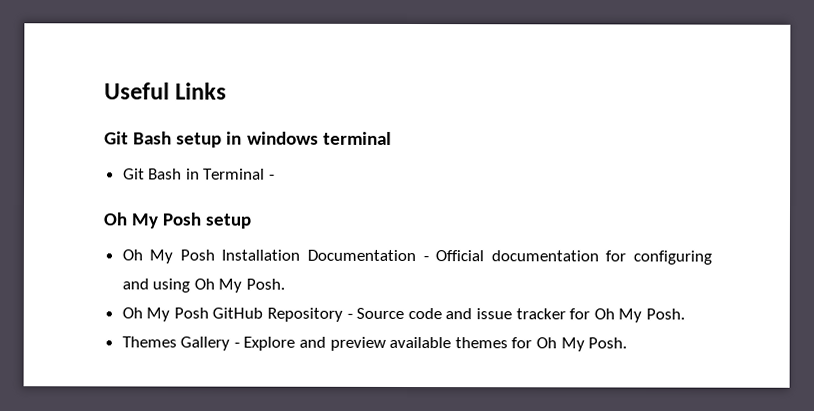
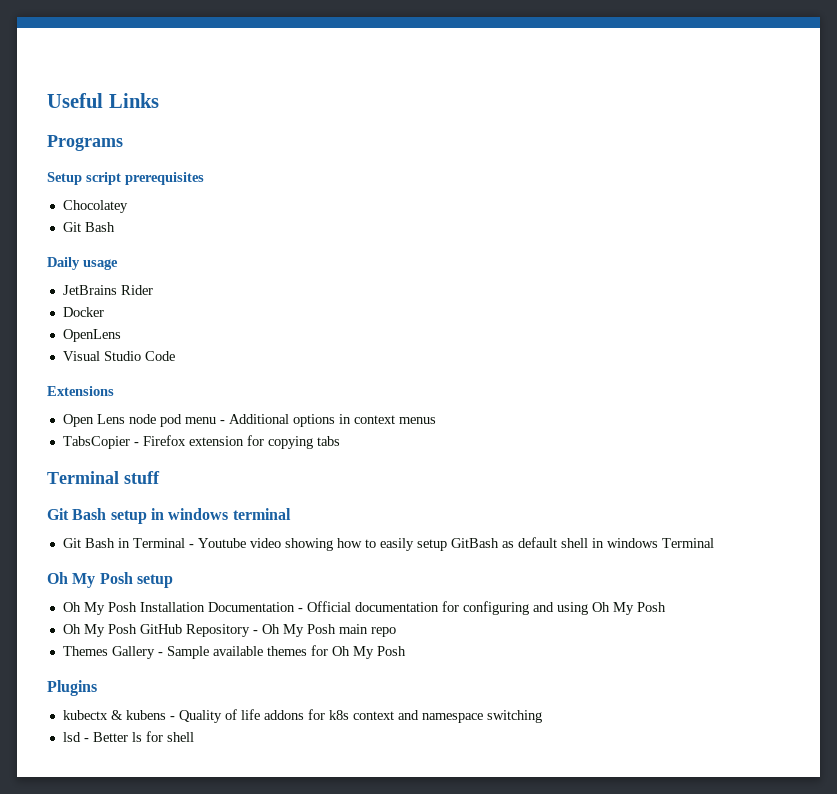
+ Programs
+ Setup script prerequisites
+ Chocolatey
+ Git Bash
+ Daily usage
+ JetBrains Rider
+ Docker
+ OpenLens
+ Visual Studio Code
+ Extensions
+ Open Lens node pod menu - Additional options in context menus
+ TabsCopier - Firefox extension for copying tabs
+ Terminal stuff
- Git Bash in Terminal -
+ Git Bash in Terminal - Youtube video showing how to easily setup GitBash as default shell in windows Terminal
- Oh My Posh Installation Documentation - Official documentation for configuring and using Oh My Posh.
+ Oh My Posh Installation Documentation - Official documentation for configuring and using Oh My Posh
- Oh My Posh GitHub Repository - Source code and issue tracker for Oh My Posh.
+ Oh My Posh GitHub Repository - Oh My Posh main repo
- Themes Gallery - Explore and preview available themes for Oh My Posh.
+ Themes Gallery - Sample available themes for Oh My Posh
+ Plugins
+ kubectx & kubens - Quality of life addons for k8s context and namespace switching
+ lsd - Better ls for shell

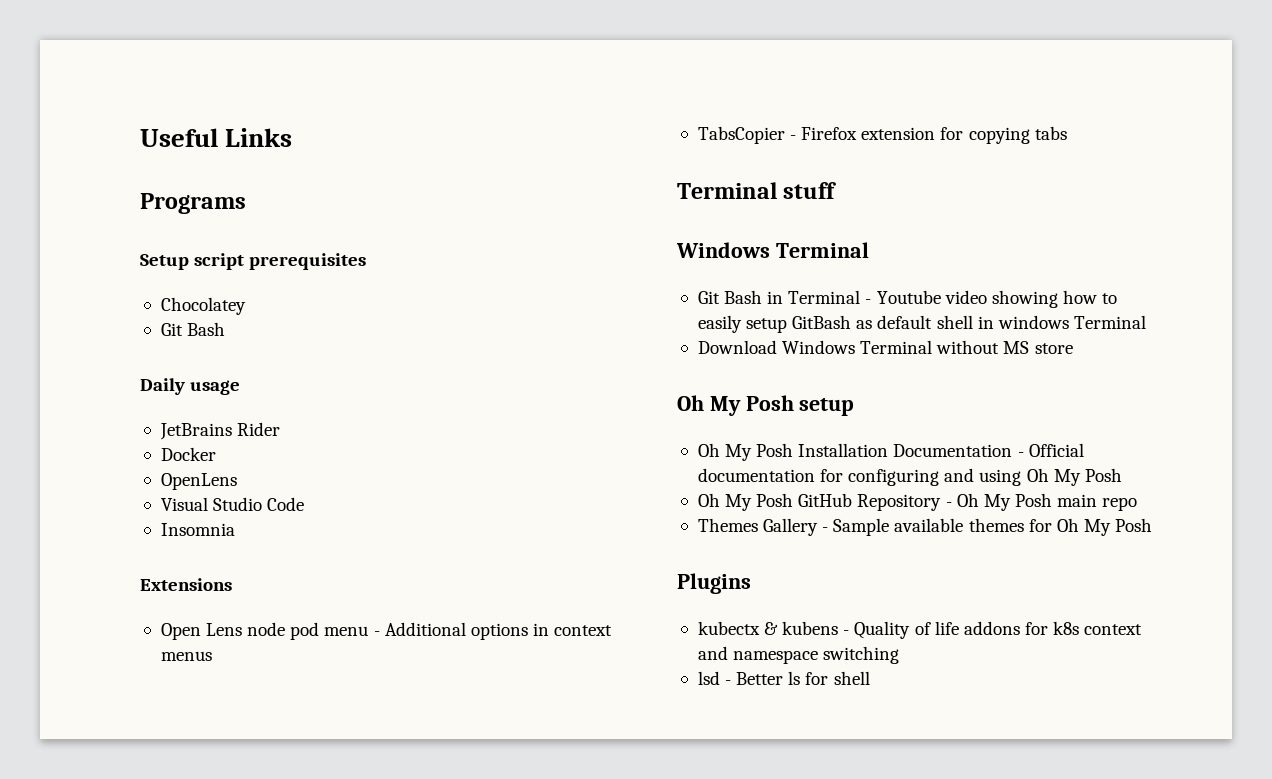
+ Insomnia
  Terminal stuff
- Git Bash setup in windows terminal
+ Windows Terminal
+ Download Windows Terminal without MS store

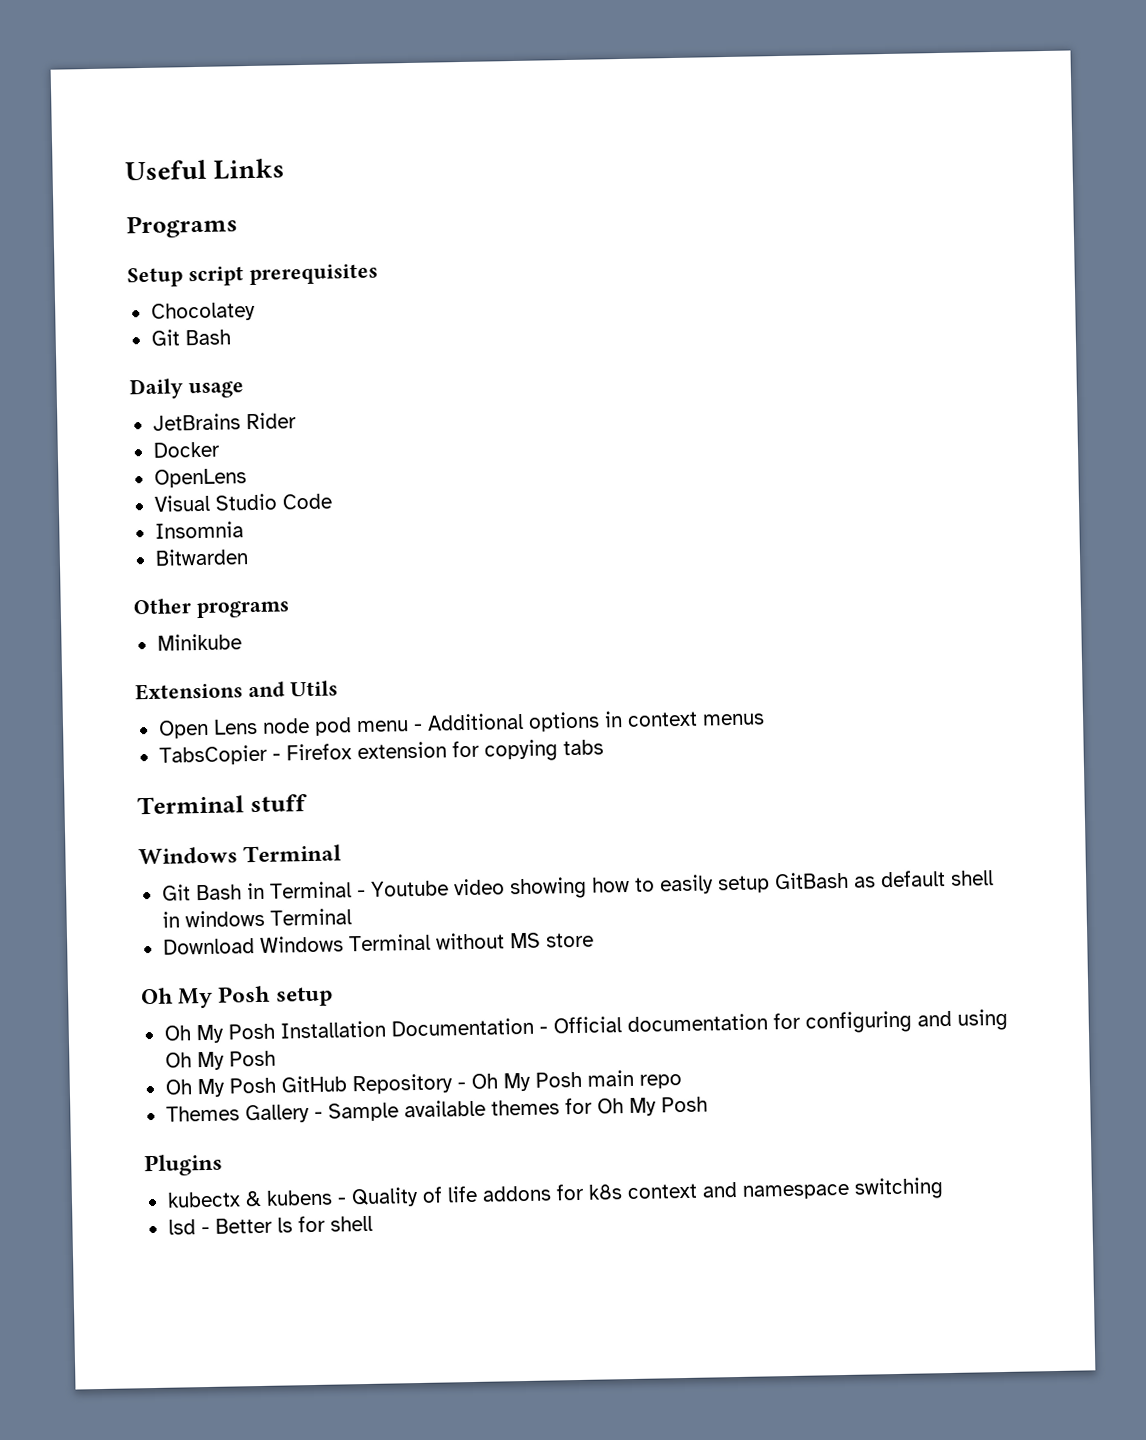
+ Bitwarden
+ Other programs
+ Minikube
- Extensions
+ Extensions and Utils

